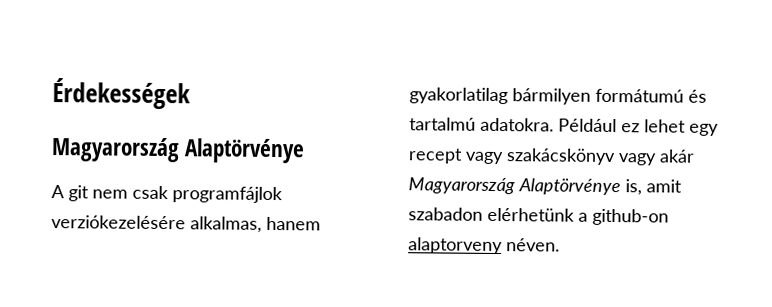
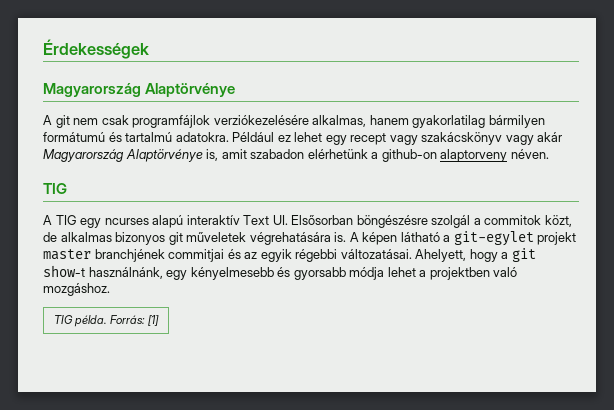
  Például ez lehet egy recept vagy szakácskönyv vagy akár Magyarország Alaptörvénye is, amit szabadon elérhetünk a github-on alaptorveny néven.
+ TIG
+ A TIG egy ncurses alapú interaktív Text UI. Elsősorban böngészésre szolgál a commitok közt, de alkalmas bizonyos git műveletek végrehatására is. A képen látható a git-egylet projekt master branchjének commitjai és az egyik régebbi változatásai. Ahelyett, hogy a git show-t használnánk, egy kényelmesebb és gyorsabb módja lehet a projektben való mozgáshoz.
+ TIG példa. Forrás: [1]

